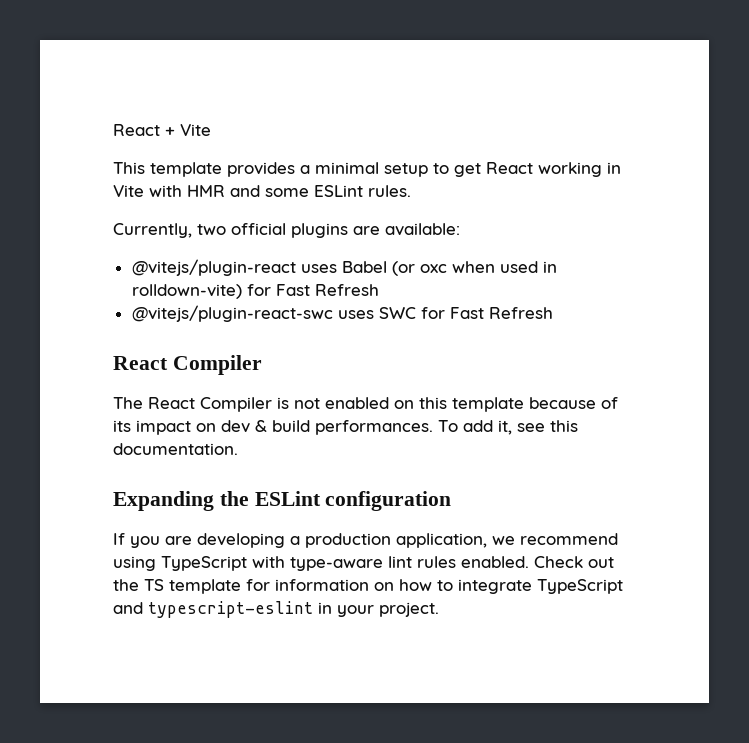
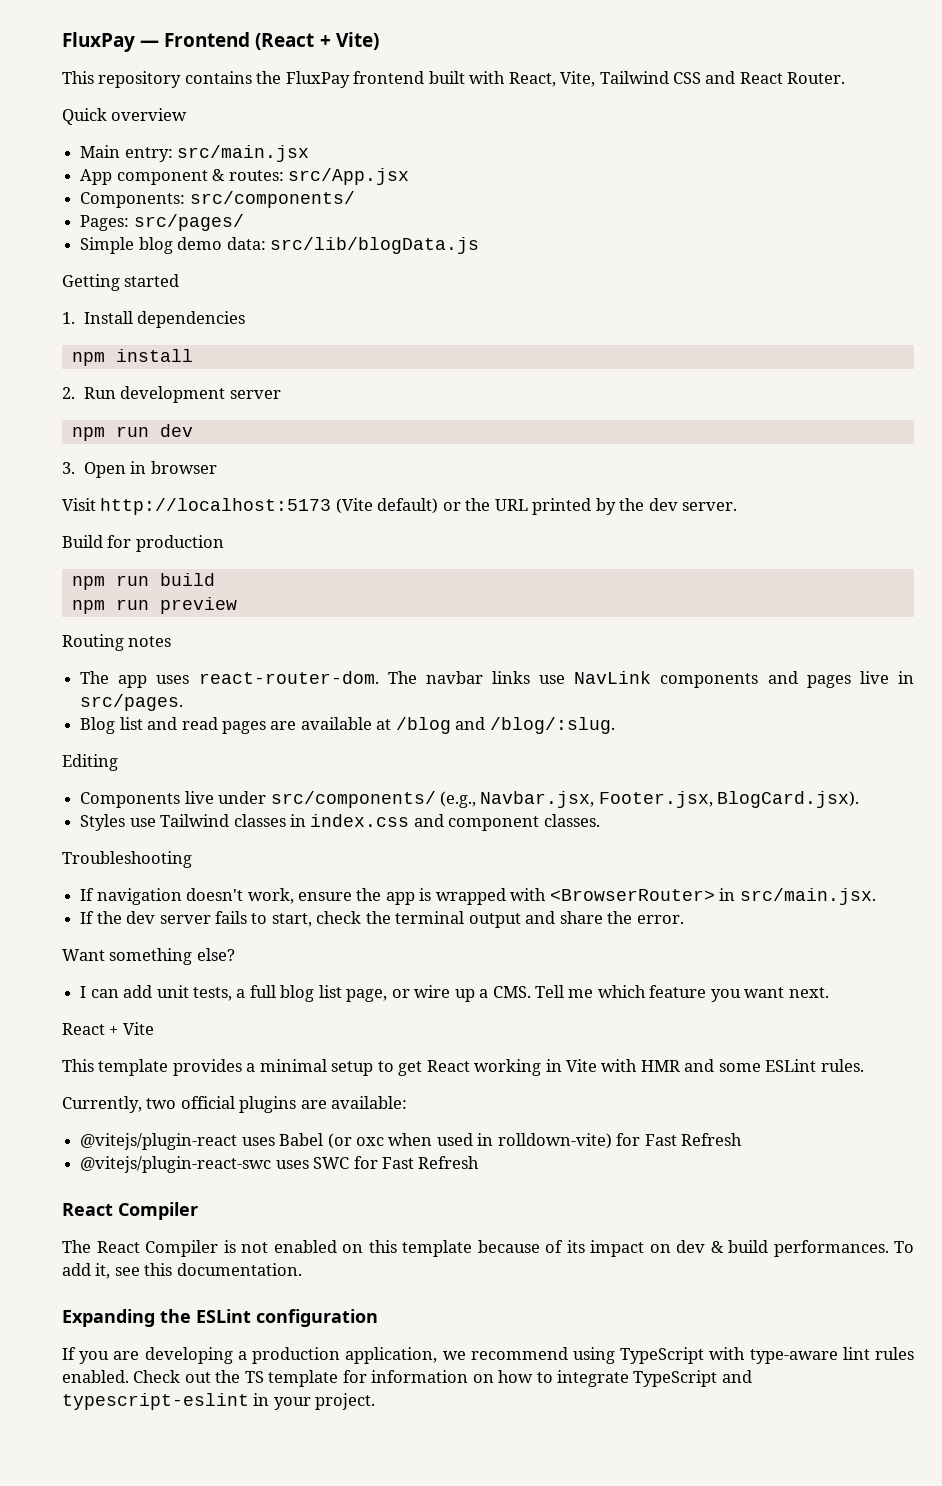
+ FluxPay — Frontend (React + Vite)
+ This repository contains the FluxPay frontend built with React, Vite, Tailwind CSS and React Router.
+ Quick overview
+ Main entry: src/main.jsx
+ App component & routes: src/App.jsx
+ Components: src/components/
+ Pages: src/pages/
+ Simple blog demo data: src/lib/blogData.js
+ Getting started
+ 1. Install dependencies
+ npm install
+ 2. Run development server
+ npm run dev
+ 3. Open in browser
+ Visit http://localhost:5173 (Vite default) or the URL printed by the dev server.
+ Build for production
+ npm run build
+ npm run preview
+ Routing notes
+ The app uses react-router-dom. The navbar links use NavLink components and pages live in src/pages.
+ Blog list and read pages are available at /blog and /blog/:slug.
+ Editing
+ Components live under src/components/ (e.g., Navbar.jsx, Footer.jsx, BlogCard.jsx).
+ Styles use Tailwind classes in index.css and component classes.
+ Troubleshooting
+ If navigation doesn't work, ensure the app is wrapped with <BrowserRouter> in src/main.jsx.
+ If the dev server fails to start, check the terminal output and share the error.
+ Want something else?
+ I can add unit tests, a full blog list page, or wire up a CMS. Tell me which feature you want next.

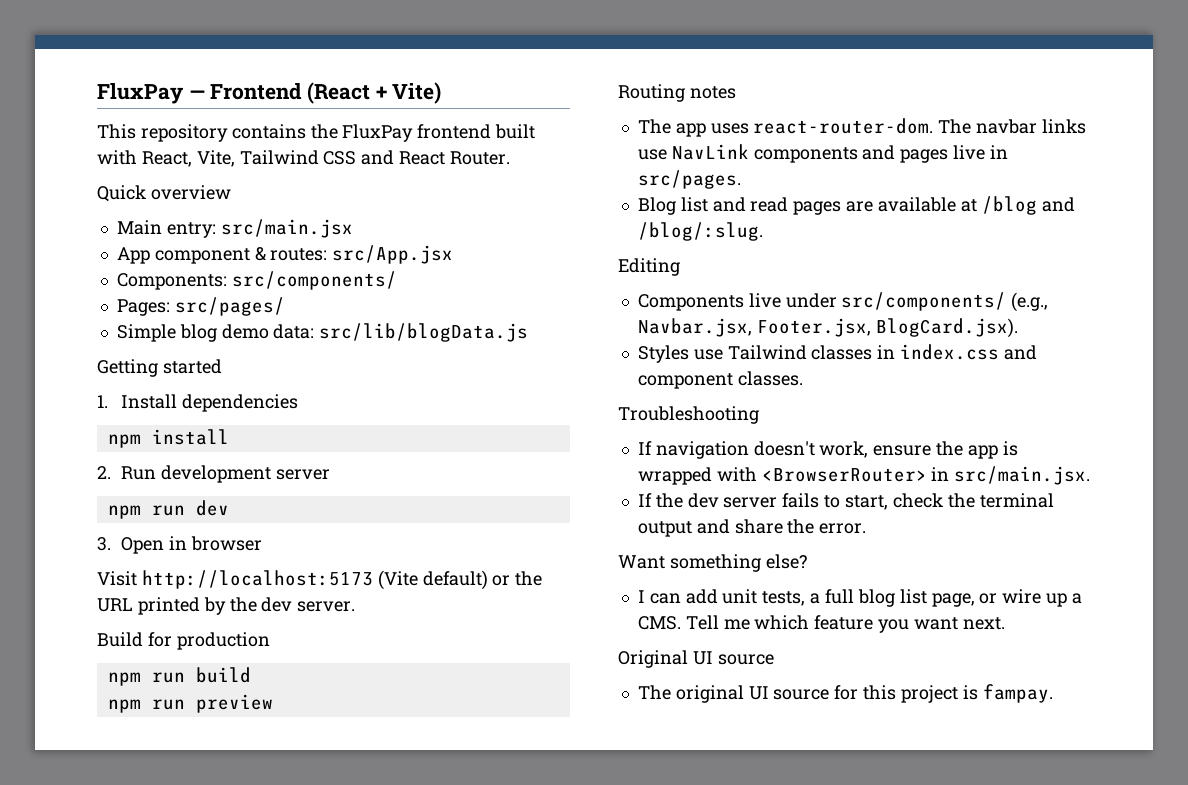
- React + Vite
- This template provides a minimal setup to get React working in Vite with HMR and some ESLint rules.
- Currently, two official plugins are available:
- @vitejs/plugin-react uses Babel (or oxc when used in rolldown-vite) for Fast Refresh
- @vitejs/plugin-react-swc uses SWC for Fast Refresh
- React Compiler
- The React Compiler is not enabled on this template because of its impact on dev & build performances. To add it, see this documentation.
- Expanding the ESLint configuration
- If you are developing a production application, we recommend using TypeScript with type-aware lint rules enabled. Check out the TS template for information on how to integrate TypeScript and typescript-eslint in your project.
+ Original UI source
+ The original UI source for this project is fampay.

